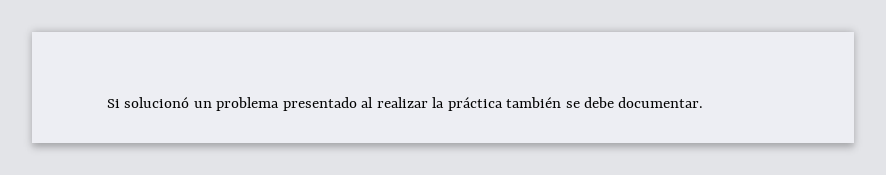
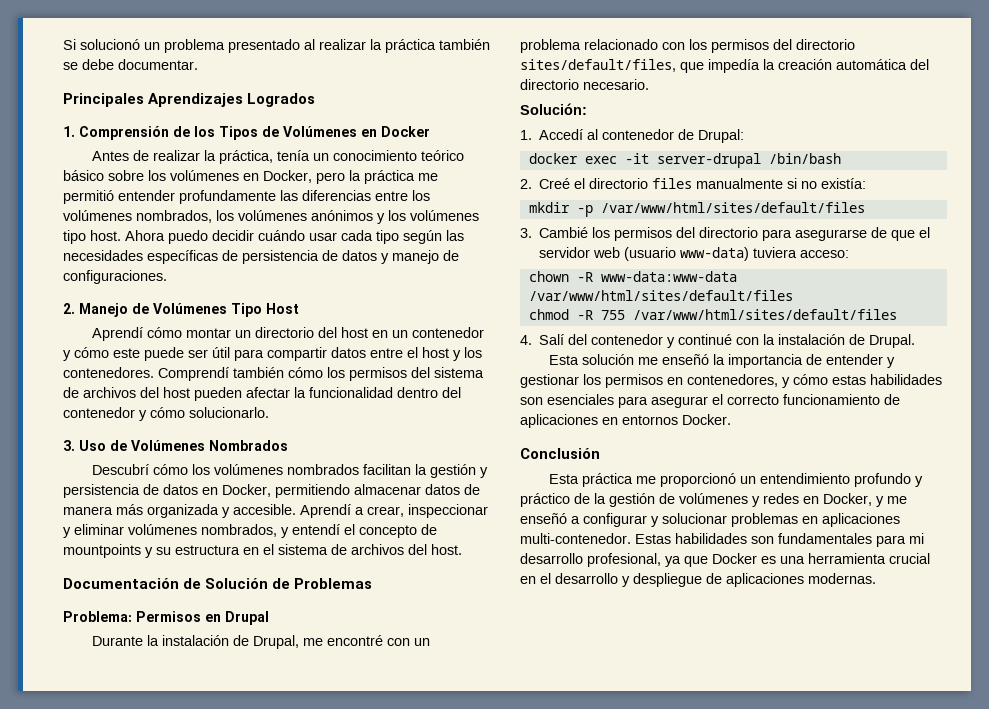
+ Principales Aprendizajes Logrados
+ 1. Comprensión de los Tipos de Volúmenes en Docker
+ Antes de realizar la práctica, tenía un conocimiento teórico básico sobre los volúmenes en Docker, pero la práctica me permitió entender profundamente las diferencias entre los volúmenes nombrados, los volúmenes anónimos y los volúmenes tipo host. Ahora puedo decidir cuándo usar cada tipo según las necesidades específicas de persistencia de datos y manejo de configuraciones.
+ 2. Manejo de Volúmenes Tipo Host
+ Aprendí cómo montar un directorio del host en un contenedor y cómo este puede ser útil para compartir datos entre el host y los contenedores. Comprendí también cómo los permisos del sistema de archivos del host pueden afectar la funcionalidad dentro del contenedor y cómo solucionarlo.
+ 3. Uso de Volúmenes Nombrados
+ Descubrí cómo los volúmenes nombrados facilitan la gestión y persistencia de datos en Docker, permitiendo almacenar datos de manera más organizada y accesible. Aprendí a crear, inspeccionar y eliminar volúmenes nombrados, y entendí el concepto de mountpoints y su estructura en el sistema de archivos del host.
+ Documentación de Solución de Problemas
+ Problema: Permisos en Drupal
+ Durante la instalación de Drupal, me encontré con un problema relacionado con los permisos del directorio sites/default/files, que impedía la creación automática del directorio necesario.
+ Solución:
+ 1. Accedí al contenedor de Drupal:
+ docker exec -it server-drupal /bin/bash
+ 2. Creé el directorio files manualmente si no existía:
+ mkdir -p /var/www/html/sites/default/files
+ 3. Cambié los permisos del directorio para asegurarse de que el servidor web (usuario www-data) tuviera acceso:
+ chown -R www-data:www-data /var/www/html/sites/default/files
+ chmod -R 755 /var/www/html/sites/default/files
+ 4. Salí del contenedor y continué con la instalación de Drupal.
+ Esta solución me enseñó la importancia de entender y gestionar los permisos en contenedores, y cómo estas habilidades son esenciales para asegurar el correcto funcionamiento de aplicaciones en entornos Docker.
+ Conclusión
+ Esta práctica me proporcionó un entendimiento profundo y práctico de la gestión de volúmenes y redes en Docker, y me enseñó a configurar y solucionar problemas en aplicaciones multi-contenedor. Estas habilidades son fundamentales para mi desarrollo profesional, ya que Docker es una herramienta crucial en el desarrollo y despliegue de aplicaciones modernas.

